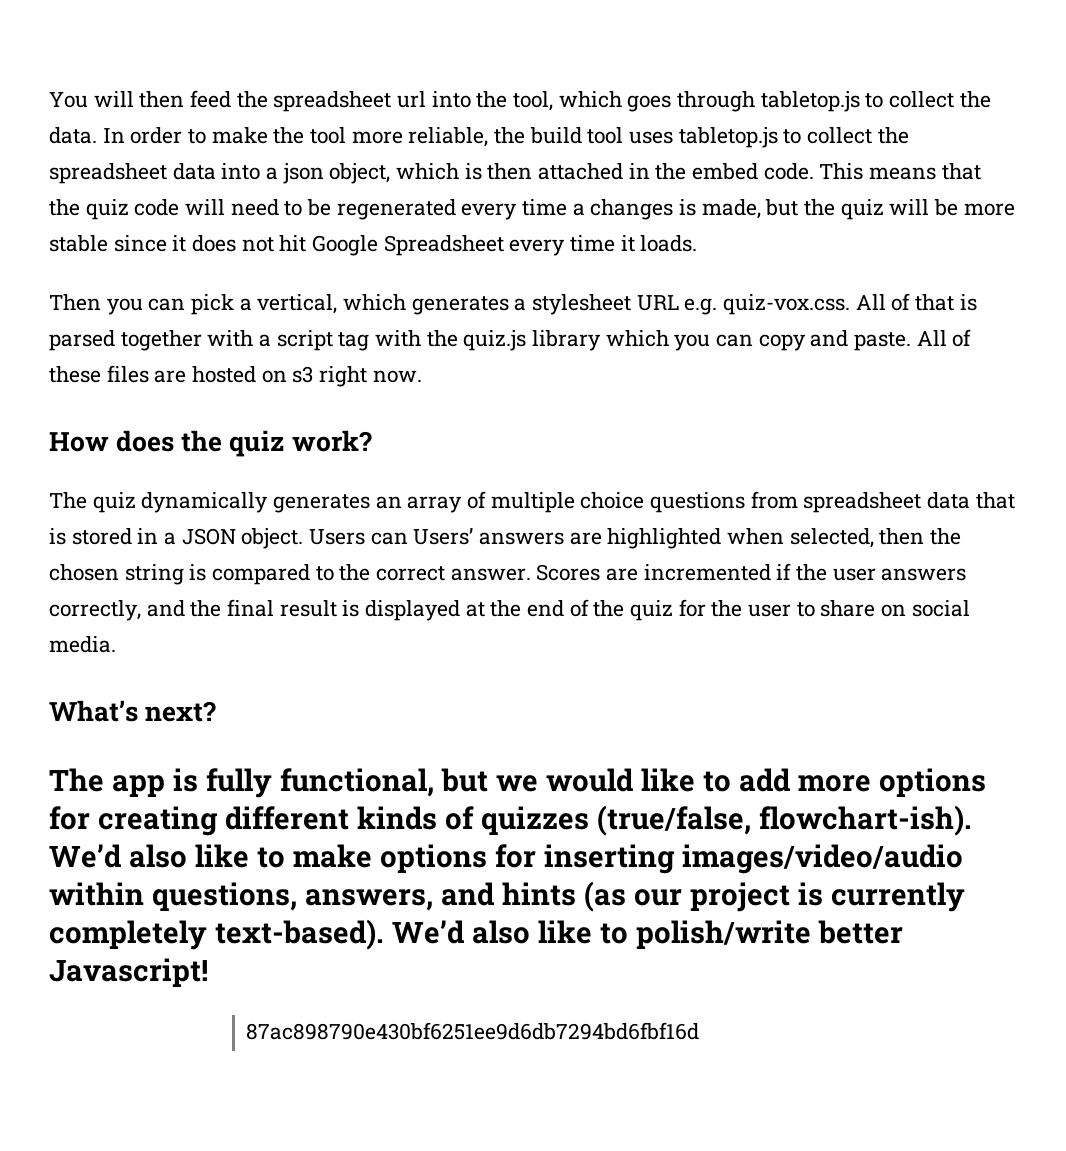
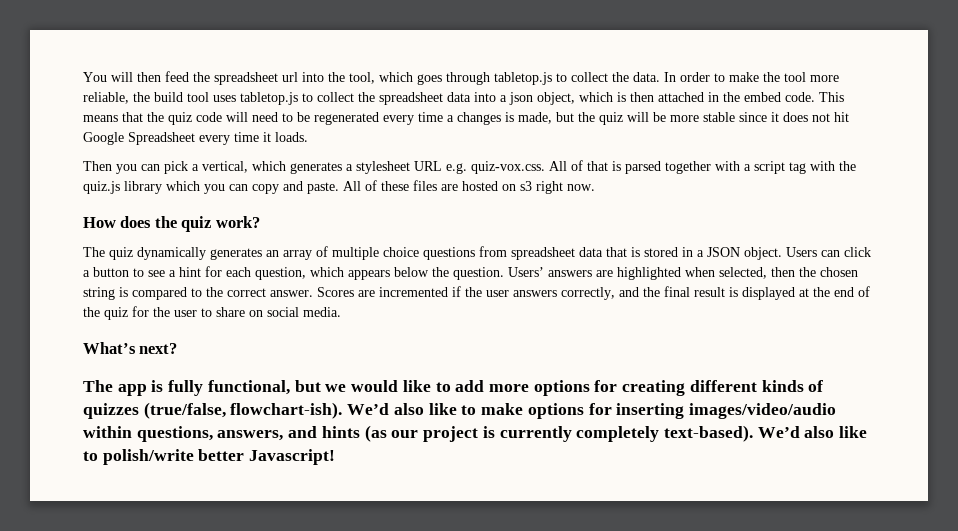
- Users can Users’ answers are highlighted when selected, then the chosen string is compared to the correct answer.
+ Users can click a button to see a hint for each question, which appears below the question. Users’ answers are highlighted when selected, then the chosen string is compared to the correct answer.
- 87ac898790e430bf6251ee9d6db7294bd6fbf16d

